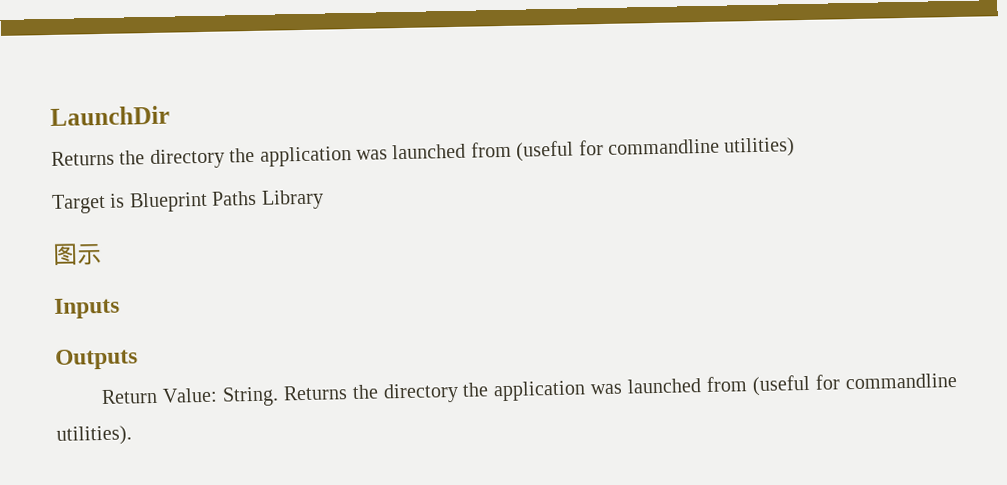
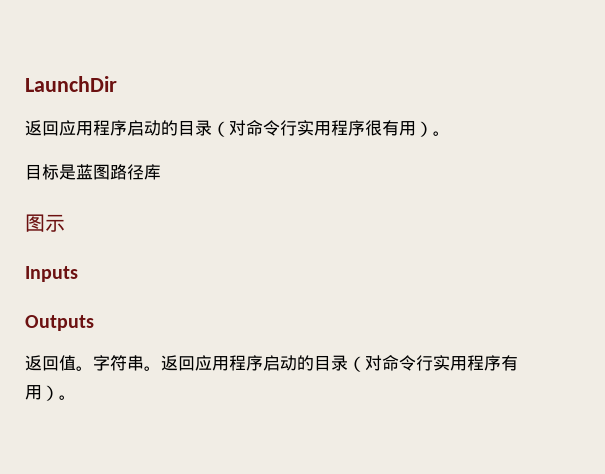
- Returns the directory the application was launched from (useful for commandline utilities)
- Target is Blueprint Paths Library
+ 返回应用程序启动的目录（对命令行实用程序很有用）。
+ 目标是蓝图路径库
  图示
  Inputs
  Outputs
- Return Value: String. Returns the directory the application was launched from (useful for commandline utilities).
+ 返回值。字符串。返回应用程序启动的目录（对命令行实用程序有用）。

